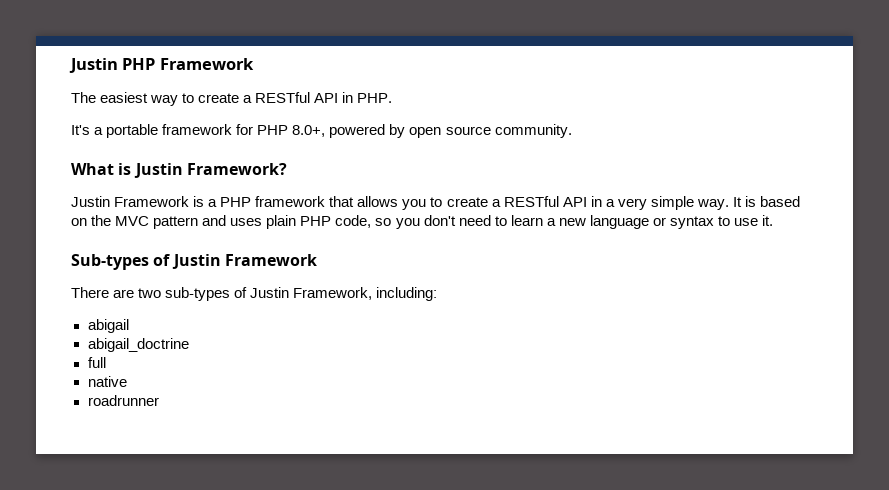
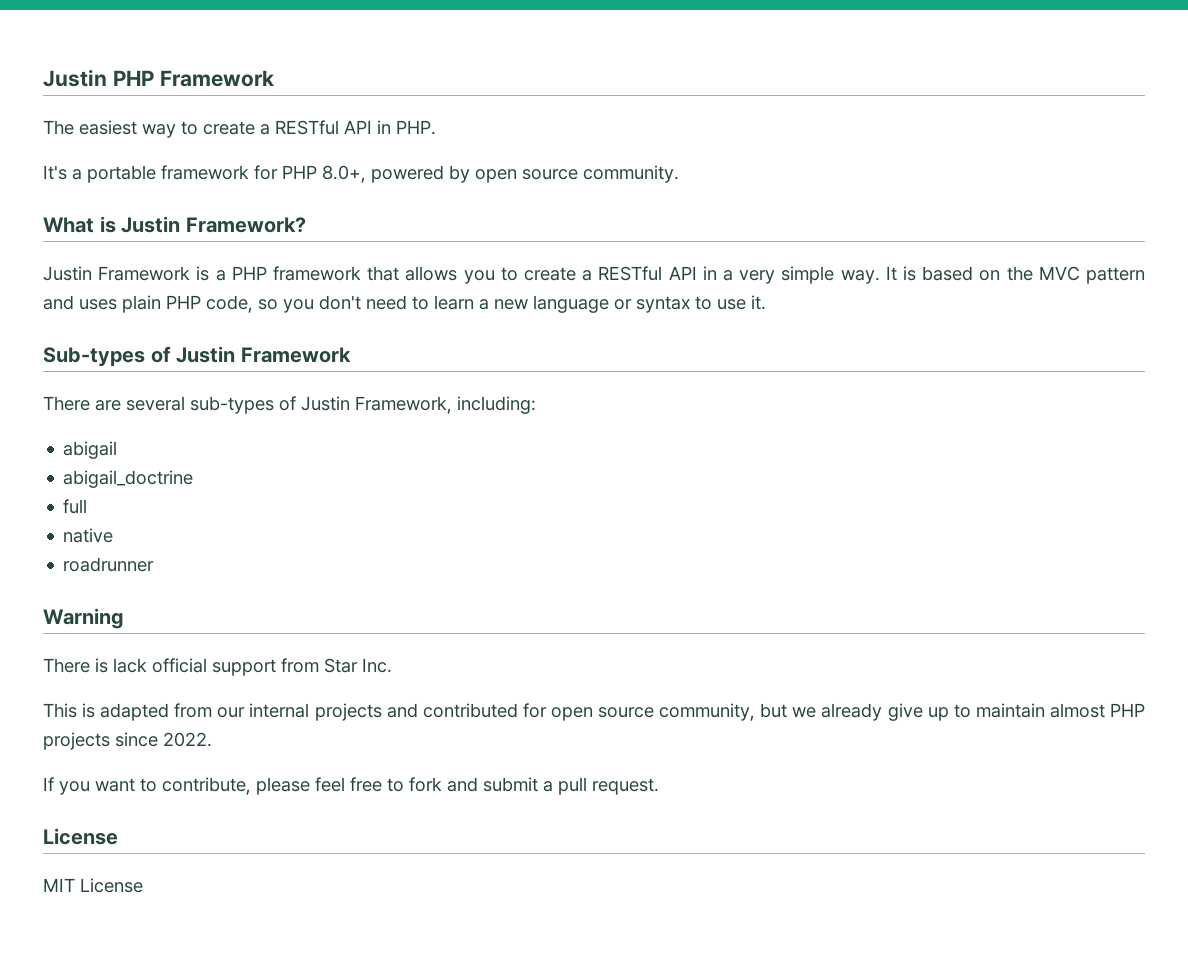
- There are two sub-types of Justin Framework, including:
+ There are several sub-types of Justin Framework, including:
+ Warning
+ There is lack official support from Star Inc.
+ This is adapted from our internal projects and contributed for open source community, but we already give up to maintain almost PHP projects since 2022.
+ If you want to contribute, please feel free to fork and submit a pull request.
+ License
+ MIT License

